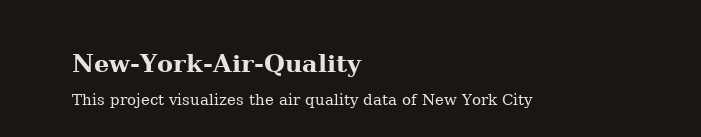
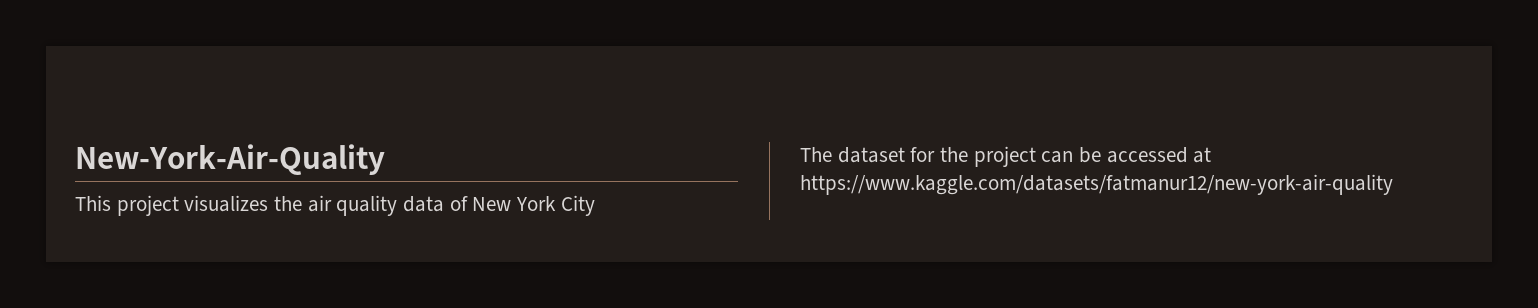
+ The dataset for the project can be accessed at https://www.kaggle.com/datasets/fatmanur12/new-york-air-quality

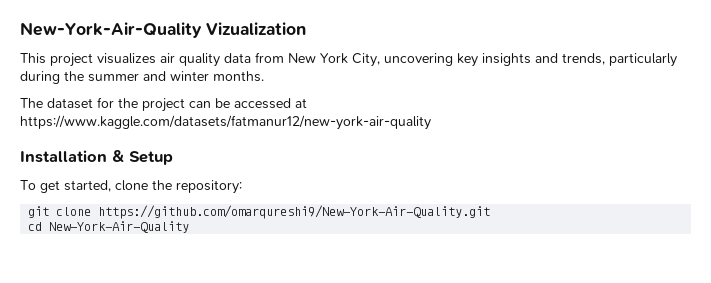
- New-York-Air-Quality
+ New-York-Air-Quality Vizualization
- This project visualizes the air quality data of New York City
+ This project visualizes air quality data from New York City, uncovering key insights and trends, particularly during the summer and winter months.
+ Installation & Setup
+ To get started, clone the repository:
+ git clone https://github.com/omarqureshi9/New-York-Air-Quality.git
+ cd New-York-Air-Quality

